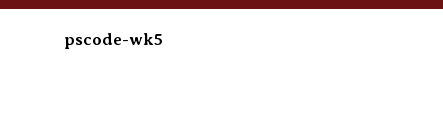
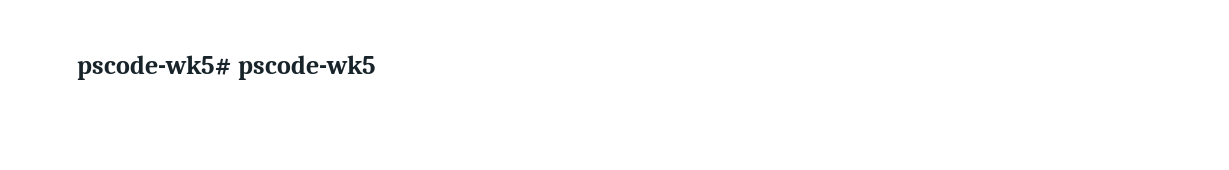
- pscode-wk5
+ pscode-wk5# pscode-wk5

